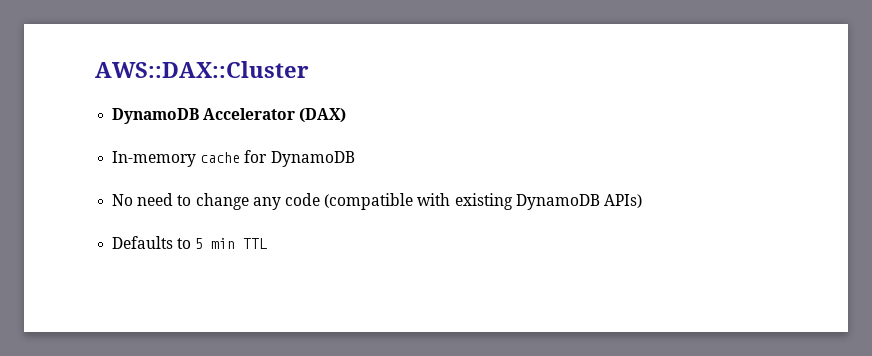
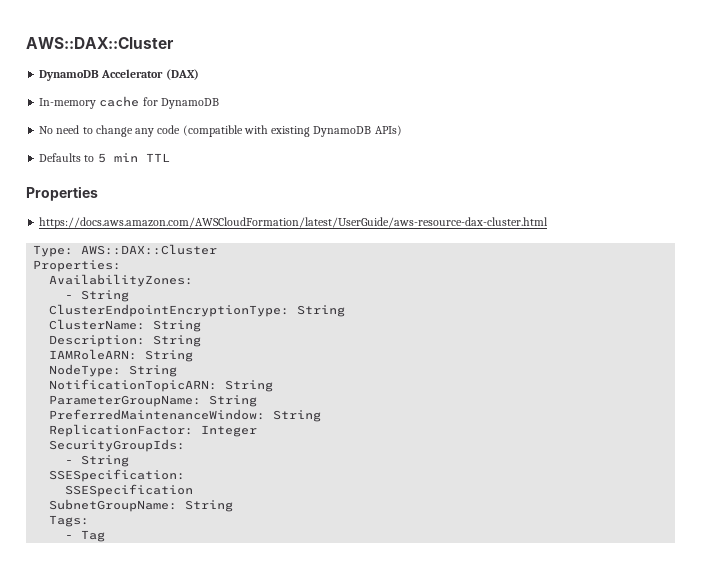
+ Properties
+ https://docs.aws.amazon.com/AWSCloudFormation/latest/UserGuide/aws-resource-dax-cluster.html
+ Type: AWS::DAX::Cluster
+ Properties:
+ AvailabilityZones:
+ - String
+ ClusterEndpointEncryptionType: String
+ ClusterName: String
+ Description: String
+ IAMRoleARN: String
+ NodeType: String
+ NotificationTopicARN: String
+ ParameterGroupName: String
+ PreferredMaintenanceWindow: String
+ ReplicationFactor: Integer
+ SecurityGroupIds:
+ - String
+ SSESpecification:
+ SSESpecification
+ SubnetGroupName: String
+ Tags:
+ - Tag

